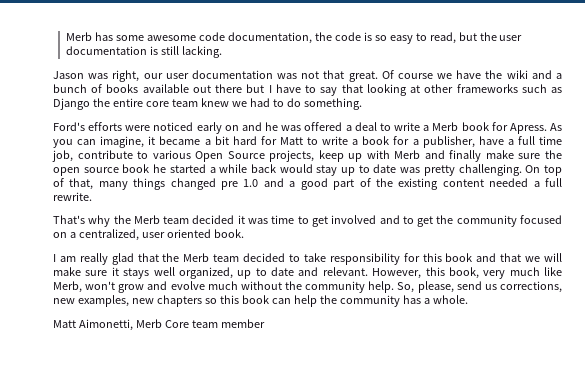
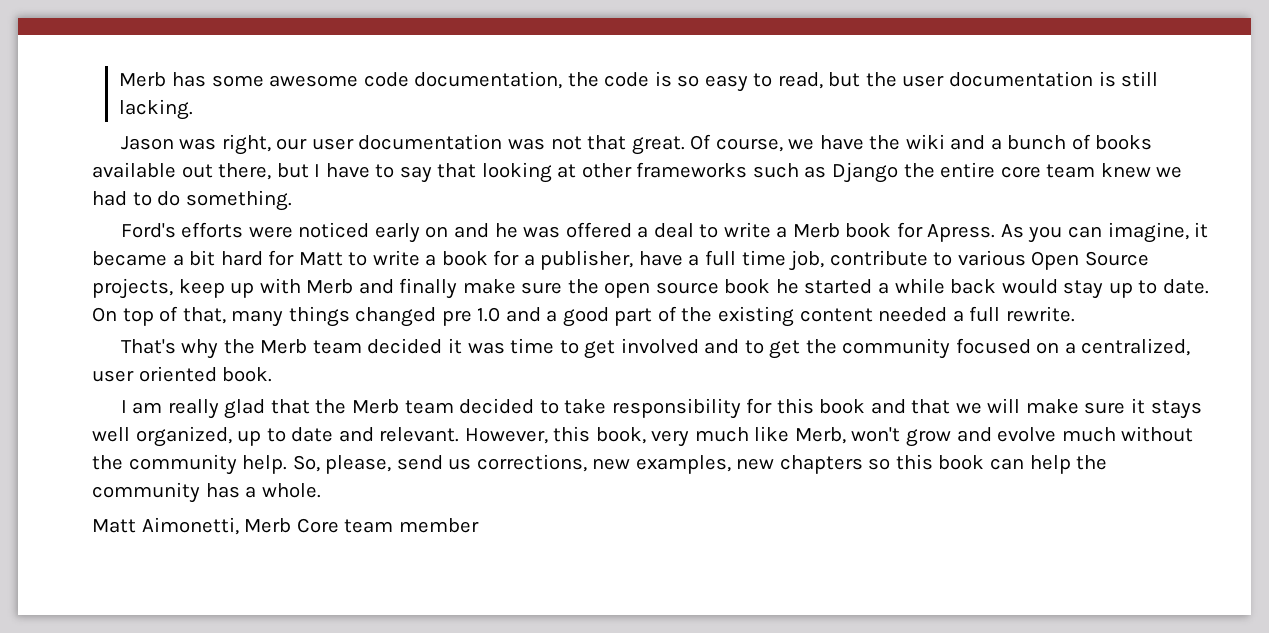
- Of course we have the wiki and a bunch of books available out there but I have to say that looking at other frameworks such as Django the entire core team knew we had to do something.
+ Of course, we have the wiki and a bunch of books available out there, but I have to say that looking at other frameworks such as Django the entire core team knew we had to do something.
- As you can imagine, it became a bit hard for Matt to write a book for a publisher, have a full time job, contribute to various Open Source projects, keep up with Merb and finally make sure the open source book he started a while back would stay up to date was pretty challenging.
+ As you can imagine, it became a bit hard for Matt to write a book for a publisher, have a full time job, contribute to various Open Source projects, keep up with Merb and finally make sure the open source book he started a while back would stay up to date.

